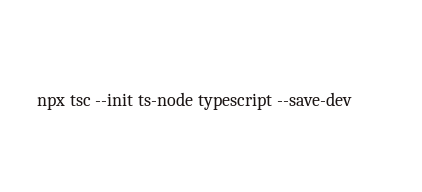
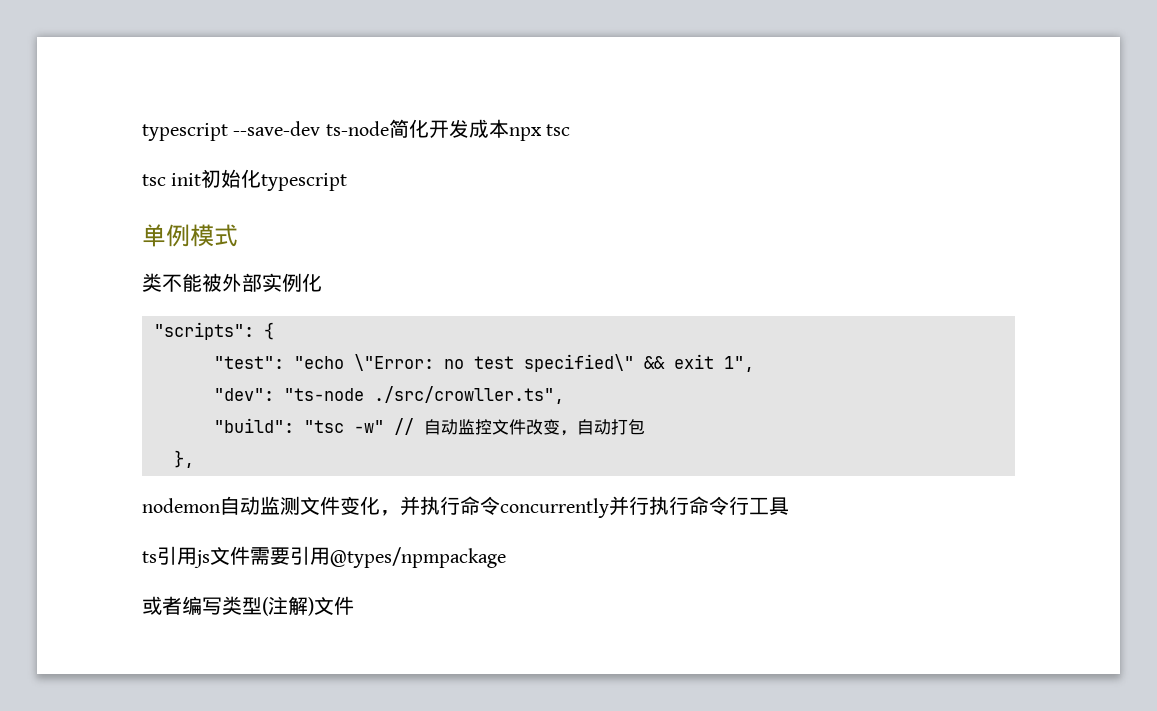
- npx tsc --init ts-node typescript --save-dev
+ typescript --save-dev ts-node简化开发成本npx tsc
+ tsc init初始化typescript
+ 单例模式
+ 类不能被外部实例化
+ "scripts": {
+ "test": "echo \"Error: no test specified\" && exit 1",
+ "dev": "ts-node ./src/crowller.ts",
+ "build": "tsc -w" // 自动监控文件改变，自动打包
+ },
+ nodemon自动监测文件变化，并执行命令concurrently并行执行命令行工具
+ ts引用js文件需要引用@types/npmpackage
+ 或者编写类型(注解)文件

